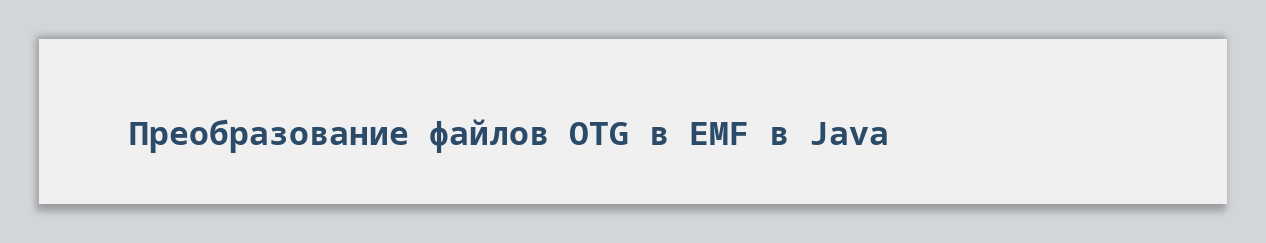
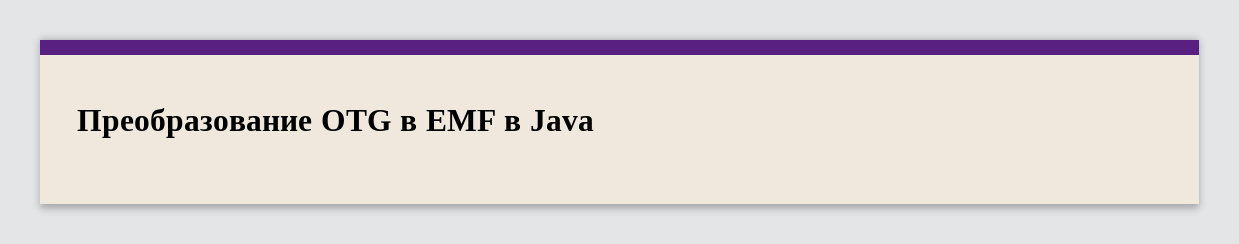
- Преобразование файлов OTG в EMF в Java
+ Преобразование OTG в EMF в Java

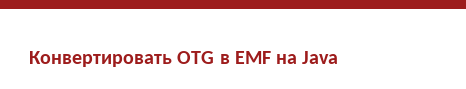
- Преобразование OTG в EMF в Java
+ Конвертировать OTG в EMF на Java

